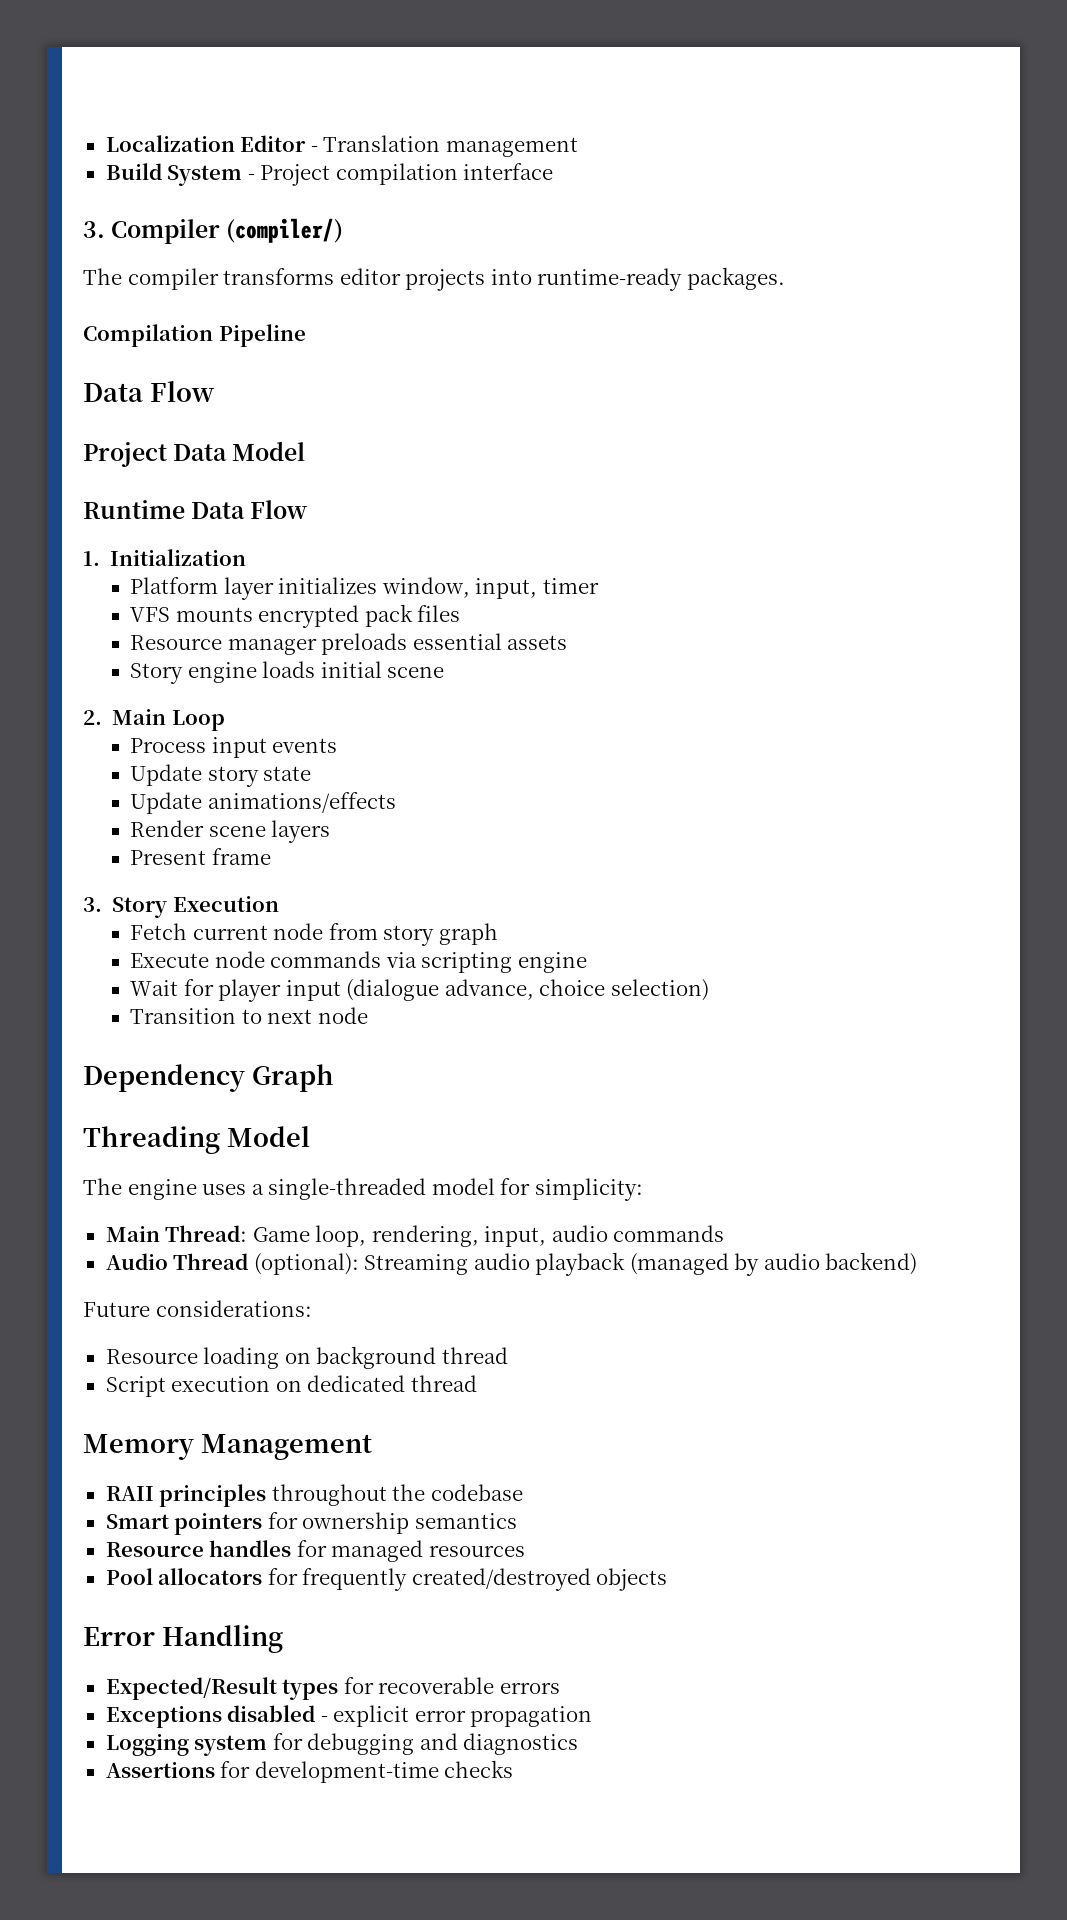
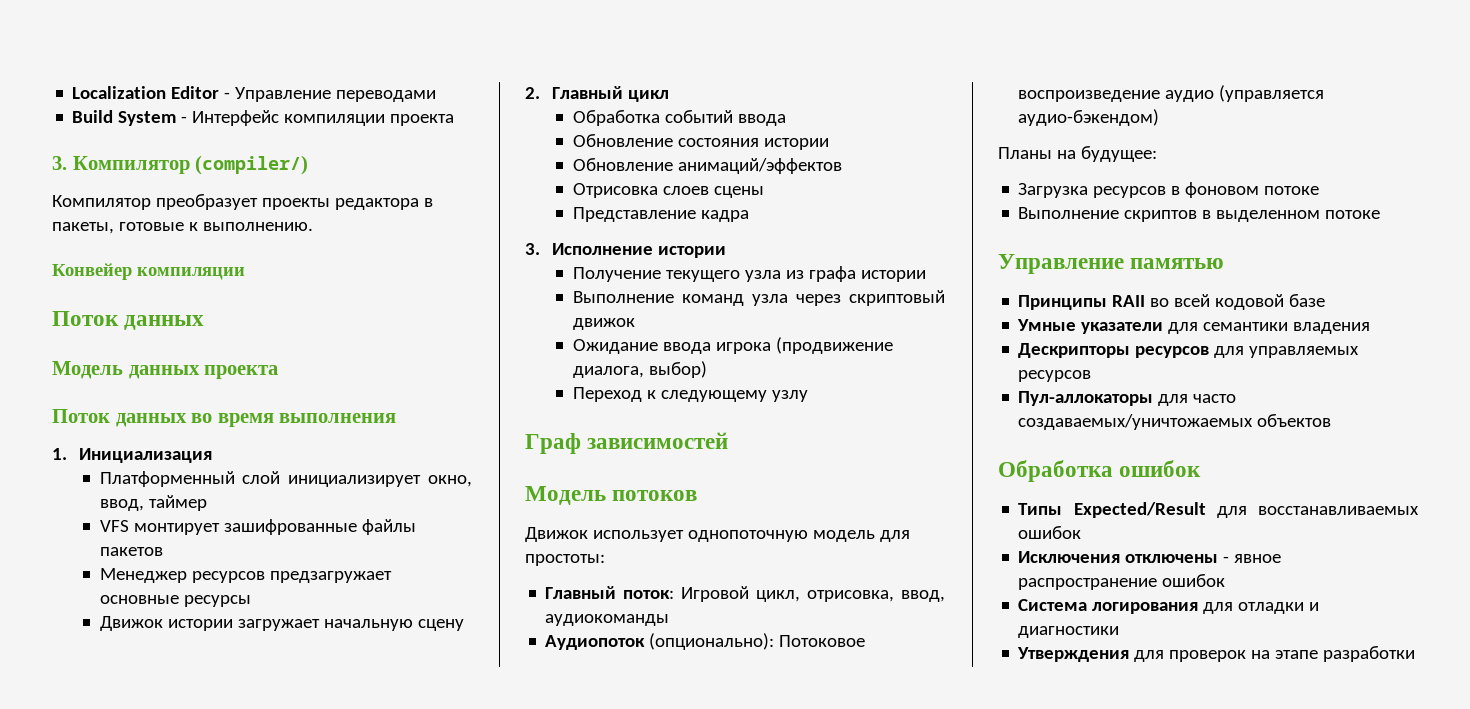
- Localization Editor - Translation management
+ Localization Editor - Управление переводами
- Build System - Project compilation interface
- 3. Compiler (compiler/)
+ Build System - Интерфейс компиляции проекта
+ 3. Компилятор (compiler/)
- The compiler transforms editor projects into runtime-ready packages.
- Compilation Pipeline
- Data Flow
- Project Data Model
- Runtime Data Flow
- 1. Initialization
- Platform layer initializes window, input, timer
- VFS mounts encrypted pack files
- Resource manager preloads essential assets
- Story engine loads initial scene
- 2. Main Loop
- Process input events
- Update story state
- Update animations/effects
- Render scene layers
- Present frame
- 3. Story Execution
- Fetch current node from story graph
- Execute node commands via scripting engine
- Wait for player input (dialogue advance, choice selection)
- Transition to next node
- Dependency Graph
- Threading Model
- The engine uses a single-threaded model for simplicity:
- Main Thread: Game loop, rendering, input, audio commands
- Audio Thread (optional): Streaming audio playback (managed by audio backend)
- Future considerations:
- Resource loading on background thread
- Script execution on dedicated thread
- Memory Management
- RAII principles throughout the codebase
- Smart pointers for ownership semantics
- Resource handles for managed resources
- Pool allocators for frequently created/destroyed objects
- Error Handling
- Expected/Result types for recoverable errors
- Exceptions disabled - explicit error propagation
- Logging system for debugging and diagnostics
- Assertions for development-time checks
+ Компилятор преобразует проекты редактора в пакеты, готовые к выполнению.
+ Конвейер компиляции
+ Поток данных
+ Модель данных проекта
+ Поток данных во время выполнения
+ 1. Инициализация
+ Платформенный слой инициализирует окно, ввод, таймер
+ VFS монтирует зашифрованные файлы пакетов
+ Менеджер ресурсов предзагружает основные ресурсы
+ Движок истории загружает начальную сцену
+ 2. Главный цикл
+ Обработка событий ввода
+ Обновление состояния истории
+ Обновление анимаций/эффектов
+ Отрисовка слоев сцены
+ Представление кадра
+ 3. Исполнение истории
+ Получение текущего узла из графа истории
+ Выполнение команд узла через скриптовый движок
+ Ожидание ввода игрока (продвижение диалога, выбор)
+ Переход к следующему узлу
+ Граф зависимостей
+ Модель потоков
+ Движок использует однопоточную модель для простоты:
+ Главный поток: Игровой цикл, отрисовка, ввод, аудиокоманды
+ Аудиопоток (опционально): Потоковое воспроизведение аудио (управляется аудио-бэкендом)
+ Планы на будущее:
+ Загрузка ресурсов в фоновом потоке
+ Выполнение скриптов в выделенном потоке
+ Управление памятью
+ Принципы RAII во всей кодовой базе
+ Умные указатели для семантики владения
+ Дескрипторы ресурсов для управляемых ресурсов
+ Пул-аллокаторы для часто создаваемых/уничтожаемых объектов
+ Обработка ошибок
+ Типы Expected/Result для восстанавливаемых ошибок
+ Исключения отключены - явное распространение ошибок
+ Система логирования для отладки и диагностики
+ Утверждения для проверок на этапе разработки

